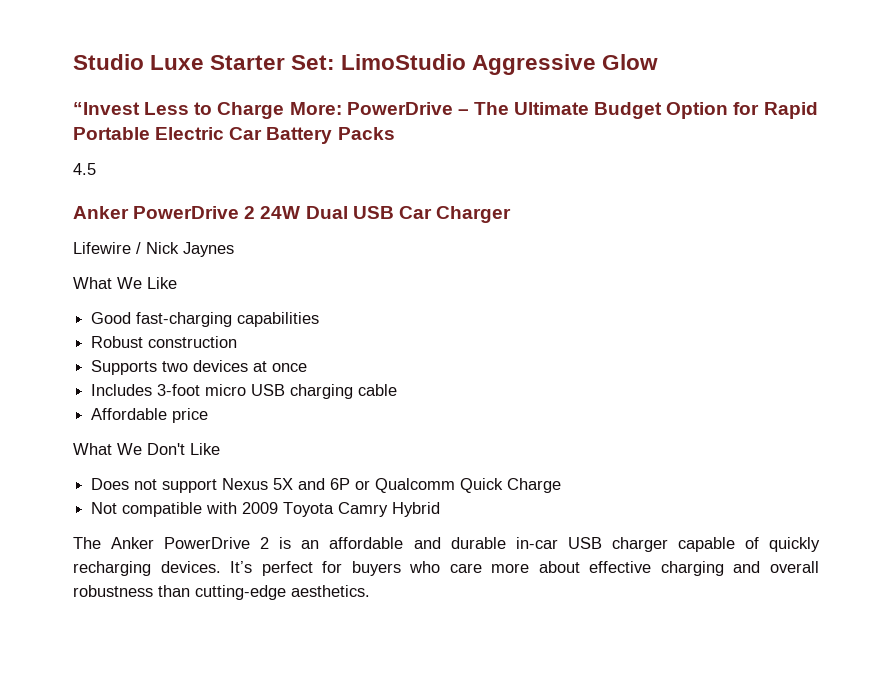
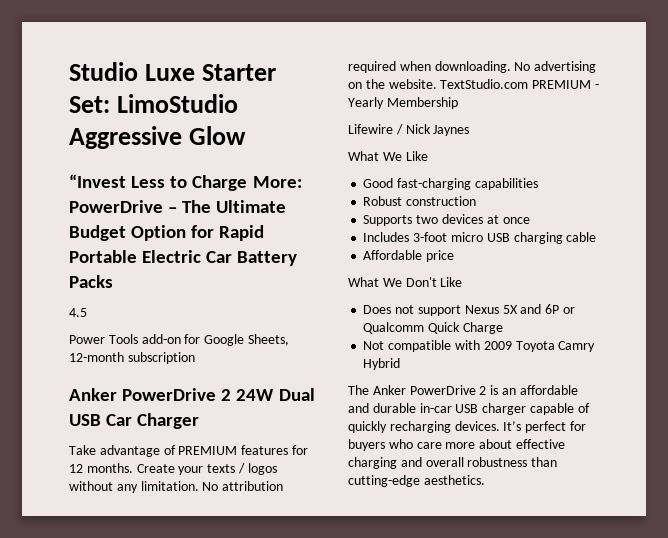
+ Power Tools add-on for Google Sheets, 12-month subscription
+ Take advantage of PREMIUM features for 12 months. Create your texts / logos without any limitation. No attribution required when downloading. No advertising on the website. TextStudio.com PREMIUM - Yearly Membership

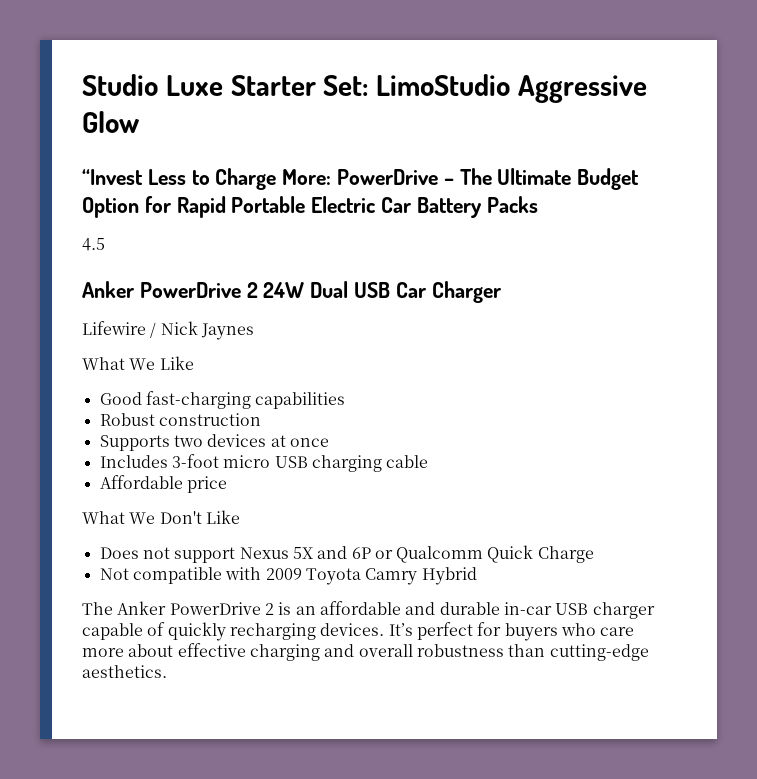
- Power Tools add-on for Google Sheets, 12-month subscription
- Take advantage of PREMIUM features for 12 months. Create your texts / logos without any limitation. No attribution required when downloading. No advertising on the website. TextStudio.com PREMIUM - Yearly Membership

